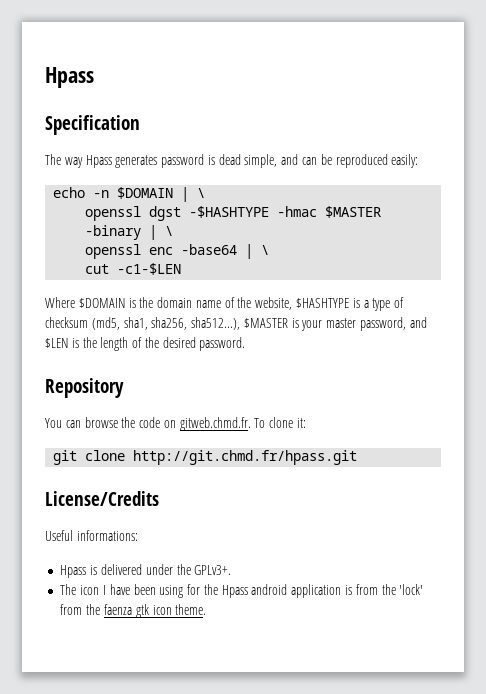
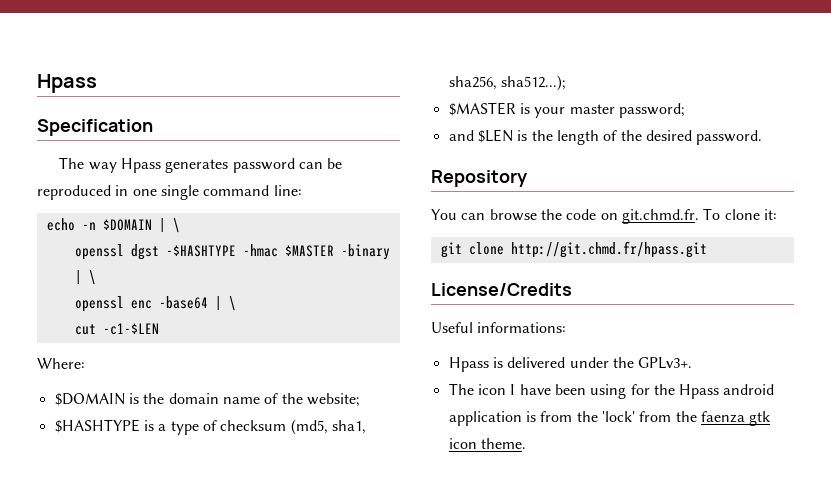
- The way Hpass generates password is dead simple, and can be reproduced easily:
+ The way Hpass generates password can be reproduced in one single command line:
- Where $DOMAIN is the domain name of the website, $HASHTYPE is a type of checksum (md5, sha1, sha256, sha512...), $MASTER is your master password, and $LEN is the length of the desired password.
+ Where:
+ $DOMAIN is the domain name of the website;
+ $HASHTYPE is a type of checksum (md5, sha1, sha256, sha512...);
+ $MASTER is your master password;
+ and $LEN is the length of the desired password.
- You can browse the code on gitweb.chmd.fr. To clone it:
+ You can browse the code on git.chmd.fr. To clone it:

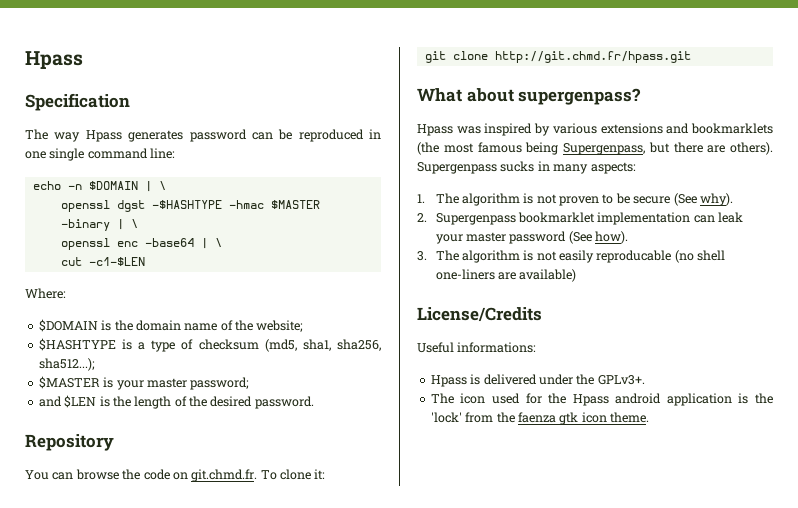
+ What about supergenpass?
+ Hpass was inspired by various extensions and bookmarklets (the most famous being Supergenpass, but there are others). Supergenpass sucks in many aspects:
+ 1. The algorithm is not proven to be secure (See why).
+ 2. Supergenpass bookmarklet implementation can leak your master password (See how).
+ 3. The algorithm is not easily reproducable (no shell one-liners are available)
- The icon I have been using for the Hpass android application is from the 'lock' from the faenza gtk icon theme.
+ The icon used for the Hpass android application is the 'lock' from the faenza gtk icon theme.

